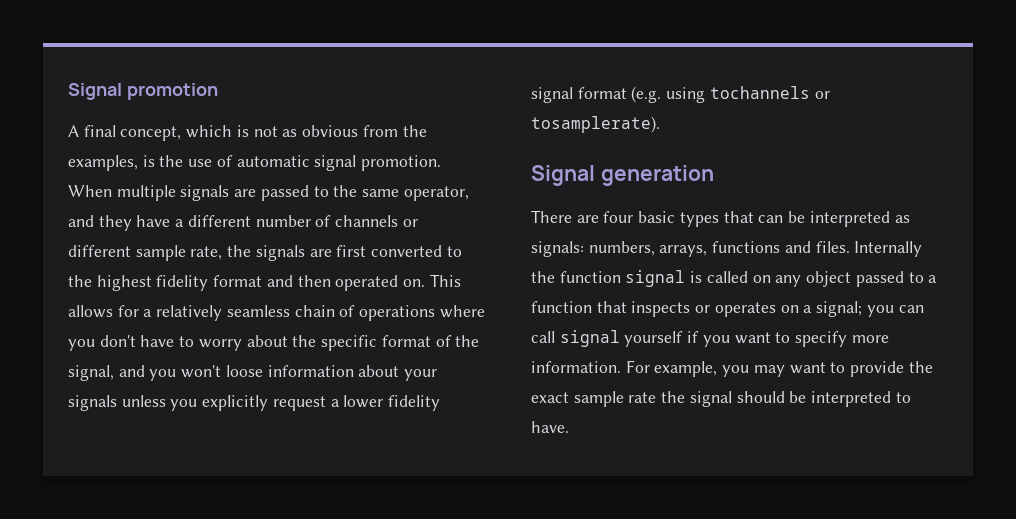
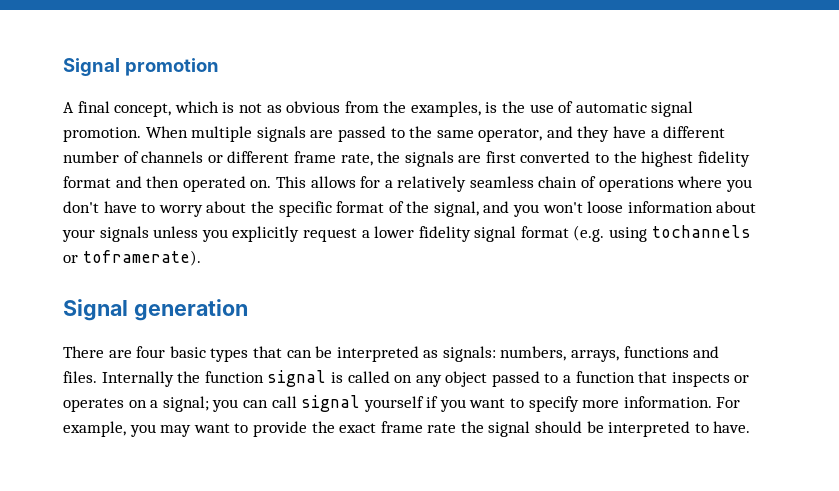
- When multiple signals are passed to the same operator, and they have a different number of channels or different sample rate, the signals are first converted to the highest fidelity format and then operated on.
+ When multiple signals are passed to the same operator, and they have a different number of channels or different frame rate, the signals are first converted to the highest fidelity format and then operated on.
- This allows for a relatively seamless chain of operations where you don't have to worry about the specific format of the signal, and you won't loose information about your signals unless you explicitly request a lower fidelity signal format (e.g. using tochannels or tosamplerate).
+ This allows for a relatively seamless chain of operations where you don't have to worry about the specific format of the signal, and you won't loose information about your signals unless you explicitly request a lower fidelity signal format (e.g. using tochannels or toframerate).
- For example, you may want to provide the exact sample rate the signal should be interpreted to have.
+ For example, you may want to provide the exact frame rate the signal should be interpreted to have.

